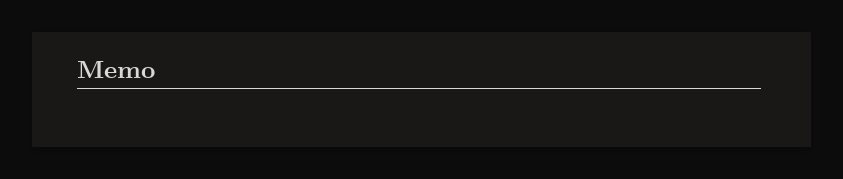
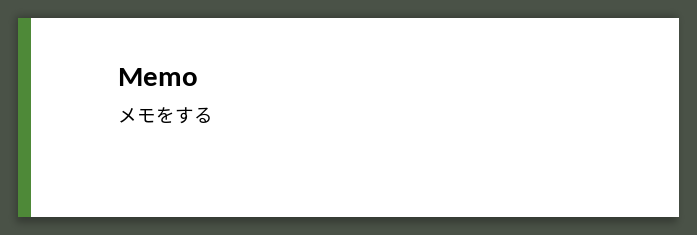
+ メモをする

